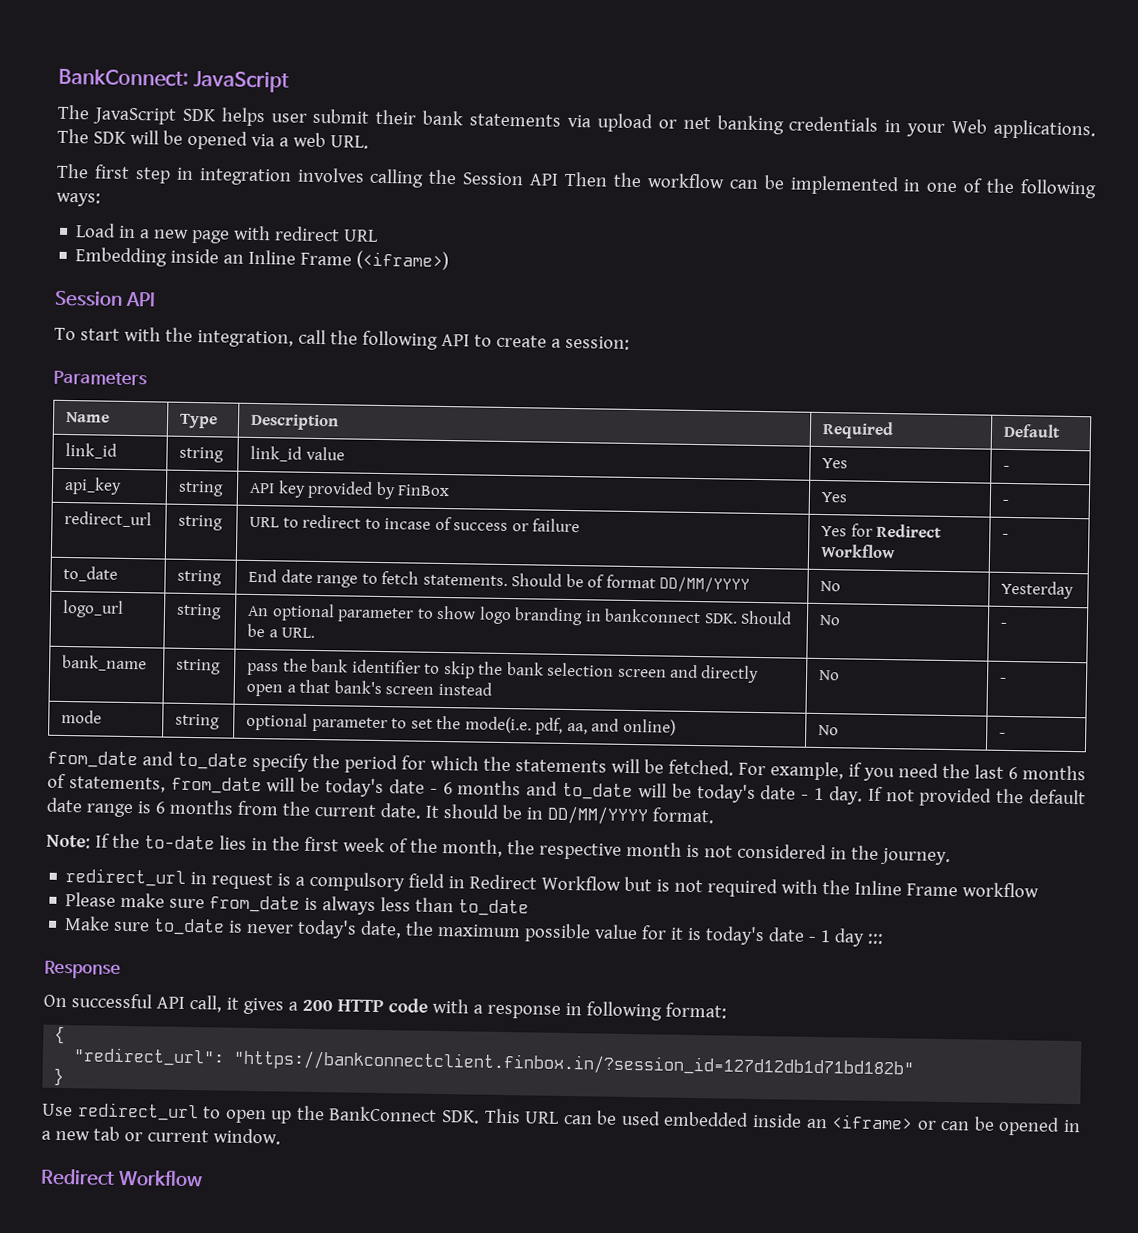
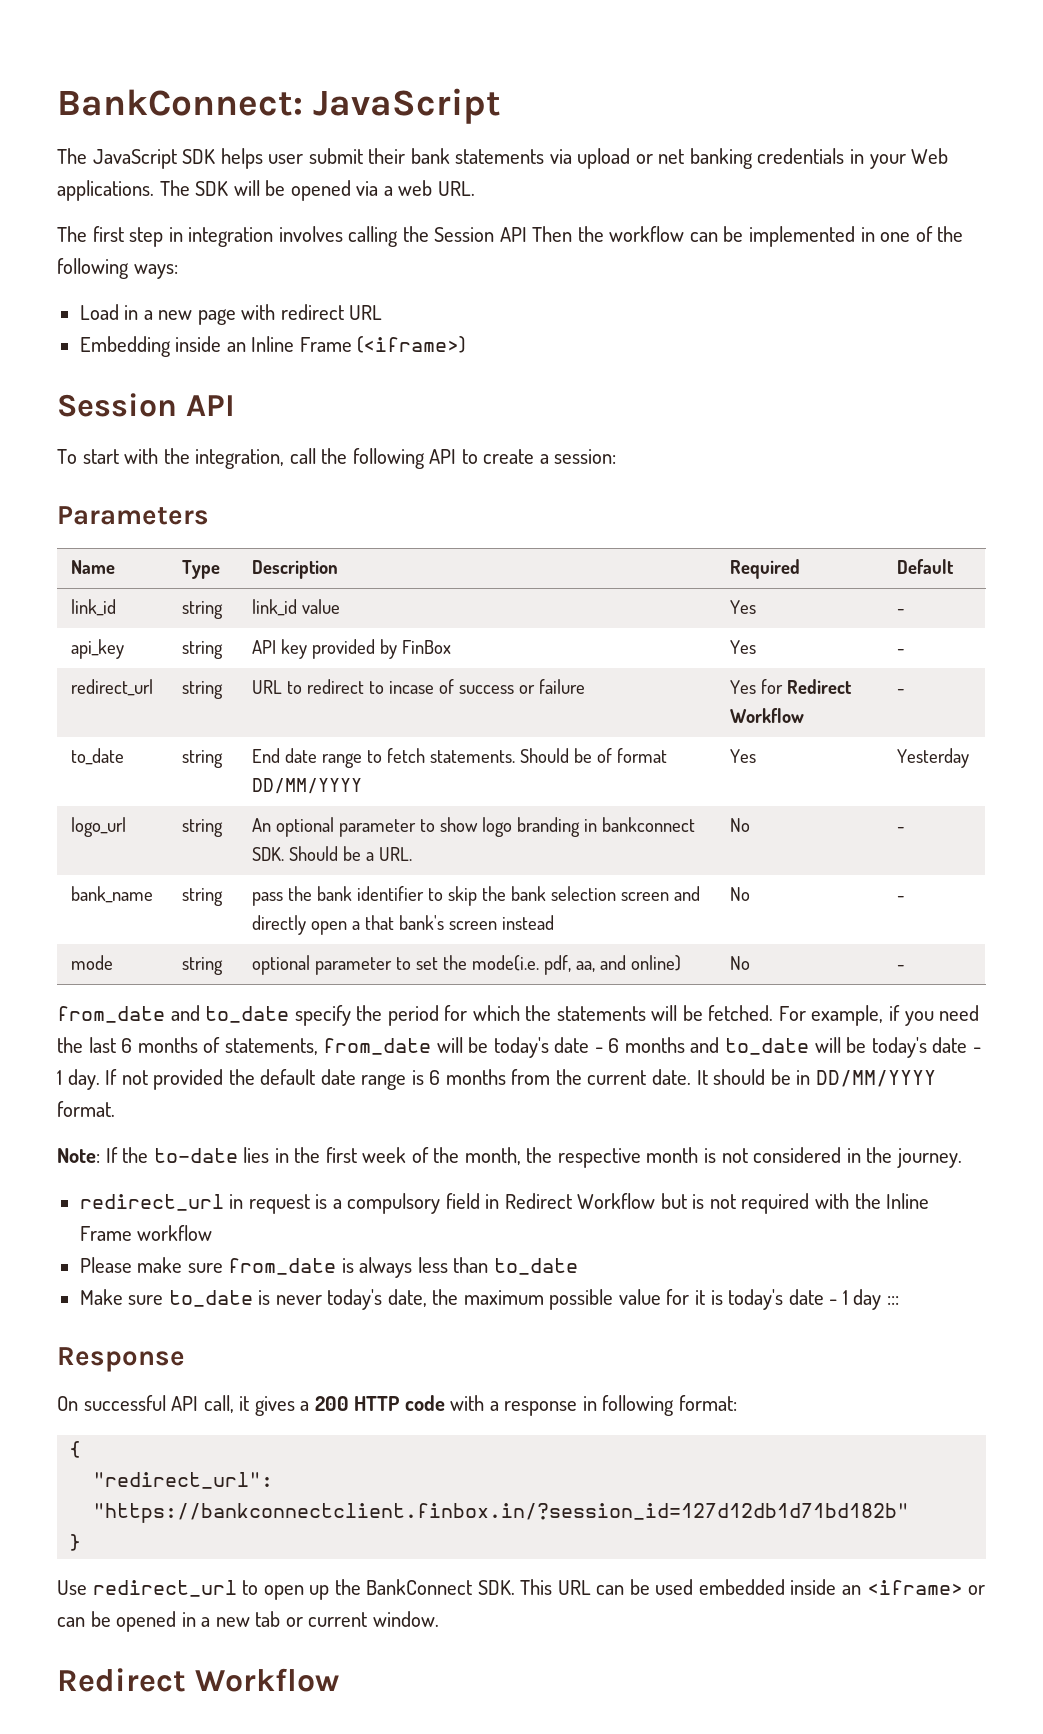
- to_date | string | End date range to fetch statements. Should be of format DD/MM/YYYY | No | Yesterday
+ to_date | string | End date range to fetch statements. Should be of format DD/MM/YYYY | Yes | Yesterday

